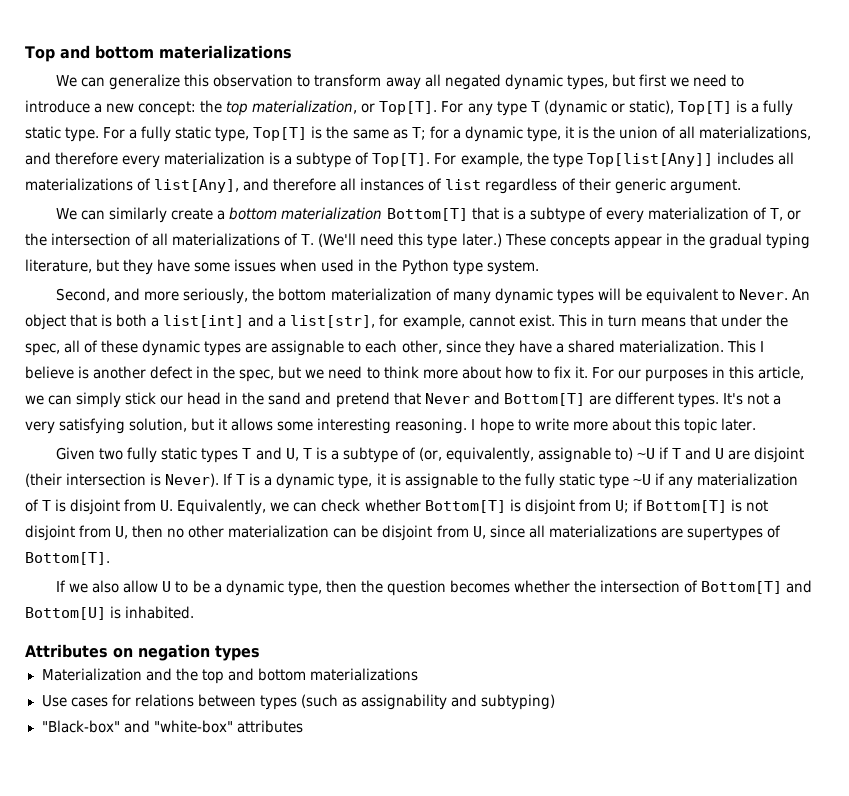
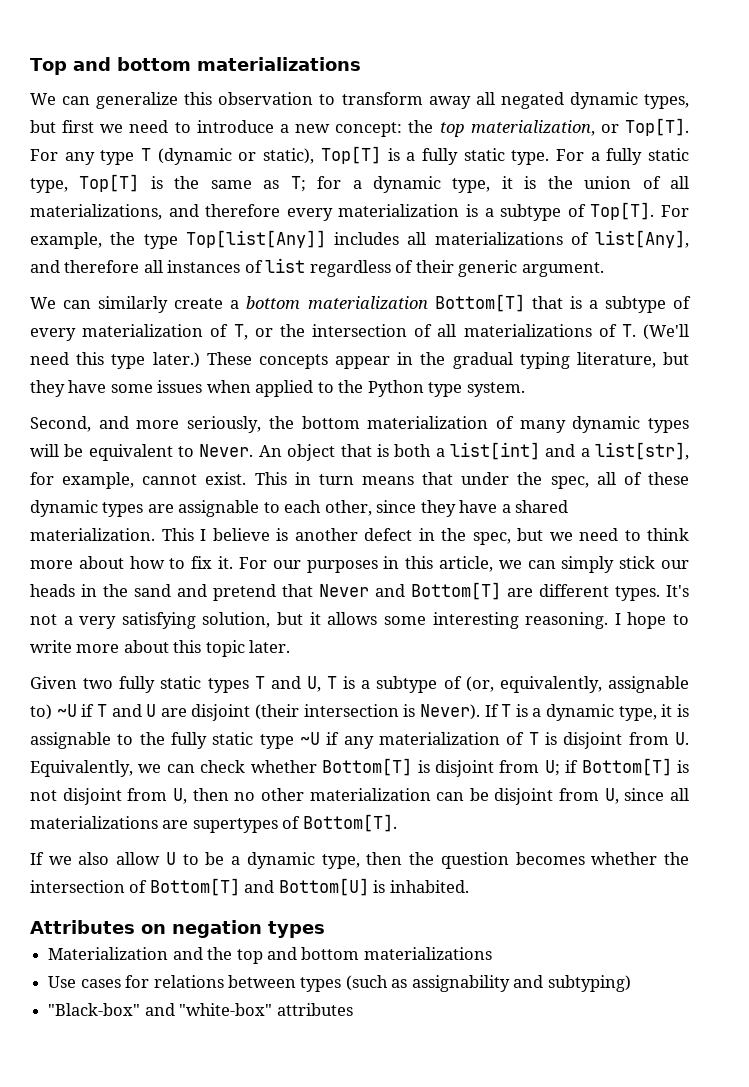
- These concepts appear in the gradual typing literature, but they have some issues when used in the Python type system.
+ These concepts appear in the gradual typing literature, but they have some issues when applied to the Python type system.
- For our purposes in this article, we can simply stick our head in the sand and pretend that Never and Bottom[T] are different types.
+ For our purposes in this article, we can simply stick our heads in the sand and pretend that Never and Bottom[T] are different types.

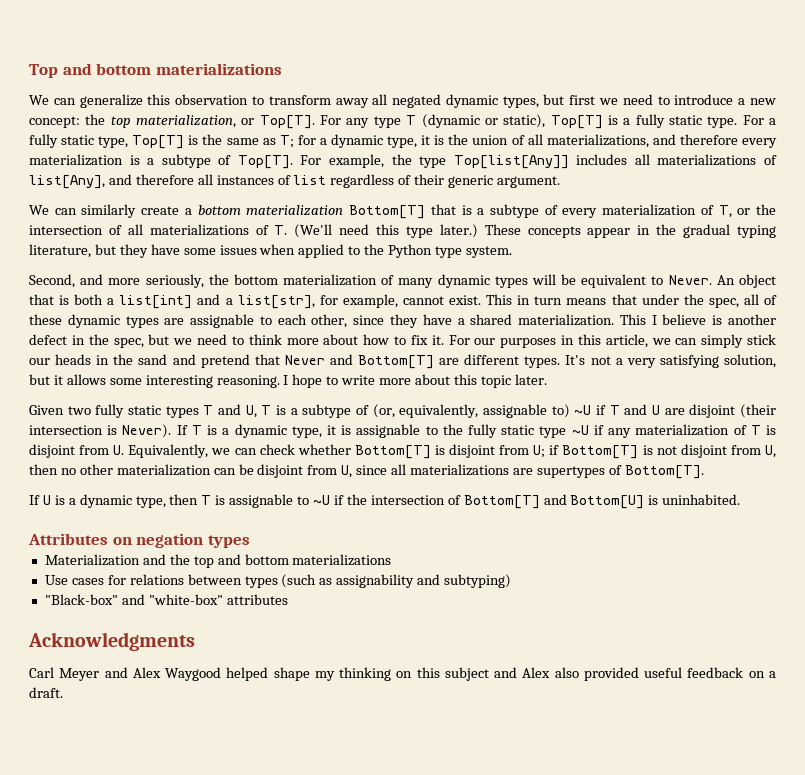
- If we also allow U to be a dynamic type, then the question becomes whether the intersection of Bottom[T] and Bottom[U] is inhabited.
+ If U is a dynamic type, then T is assignable to ~U if the intersection of Bottom[T] and Bottom[U] is uninhabited.
+ Acknowledgments
+ Carl Meyer and Alex Waygood helped shape my thinking on this subject and Alex also provided useful feedback on a draft.

